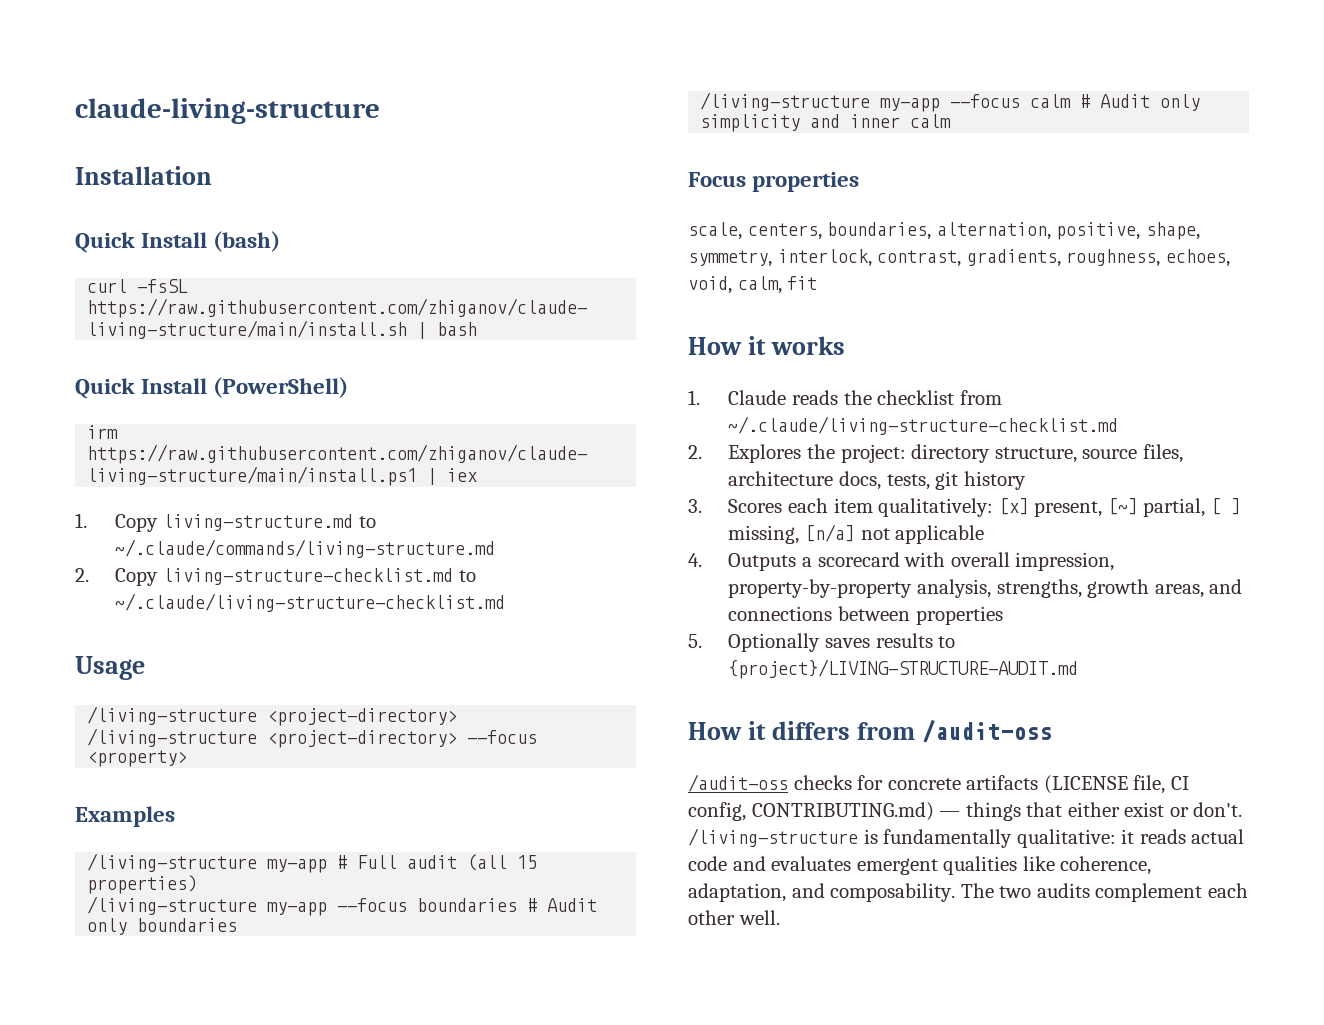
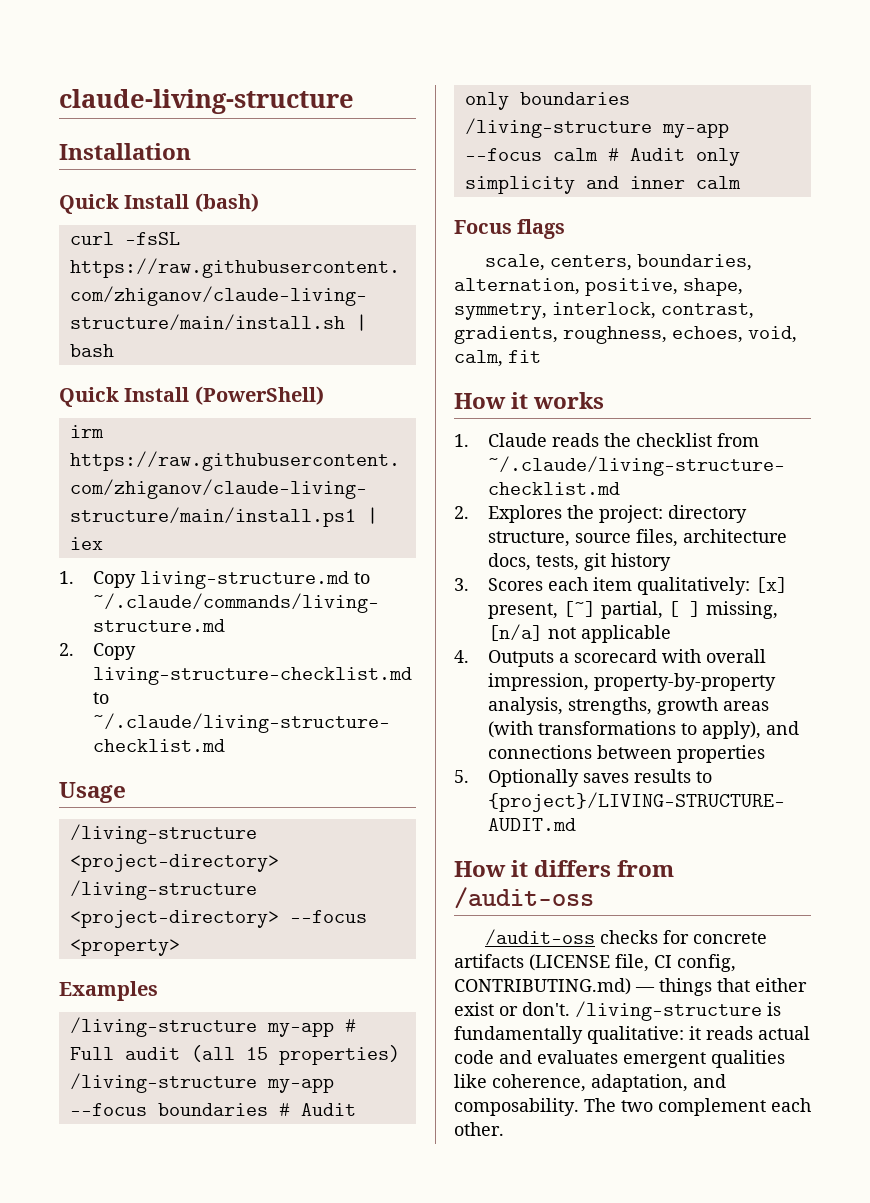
- Focus properties
+ Focus flags
- 4. Outputs a scorecard with overall impression, property-by-property analysis, strengths, growth areas, and connections between properties
+ 4. Outputs a scorecard with overall impression, property-by-property analysis, strengths, growth areas (with transformations to apply), and connections between properties
- The two audits complement each other well.
+ The two complement each other.

